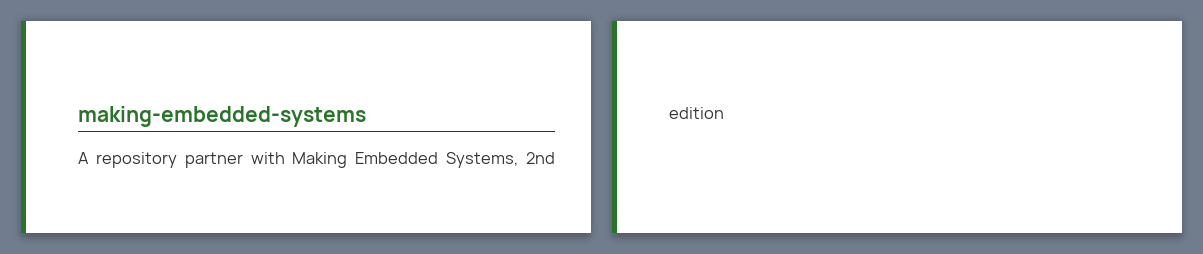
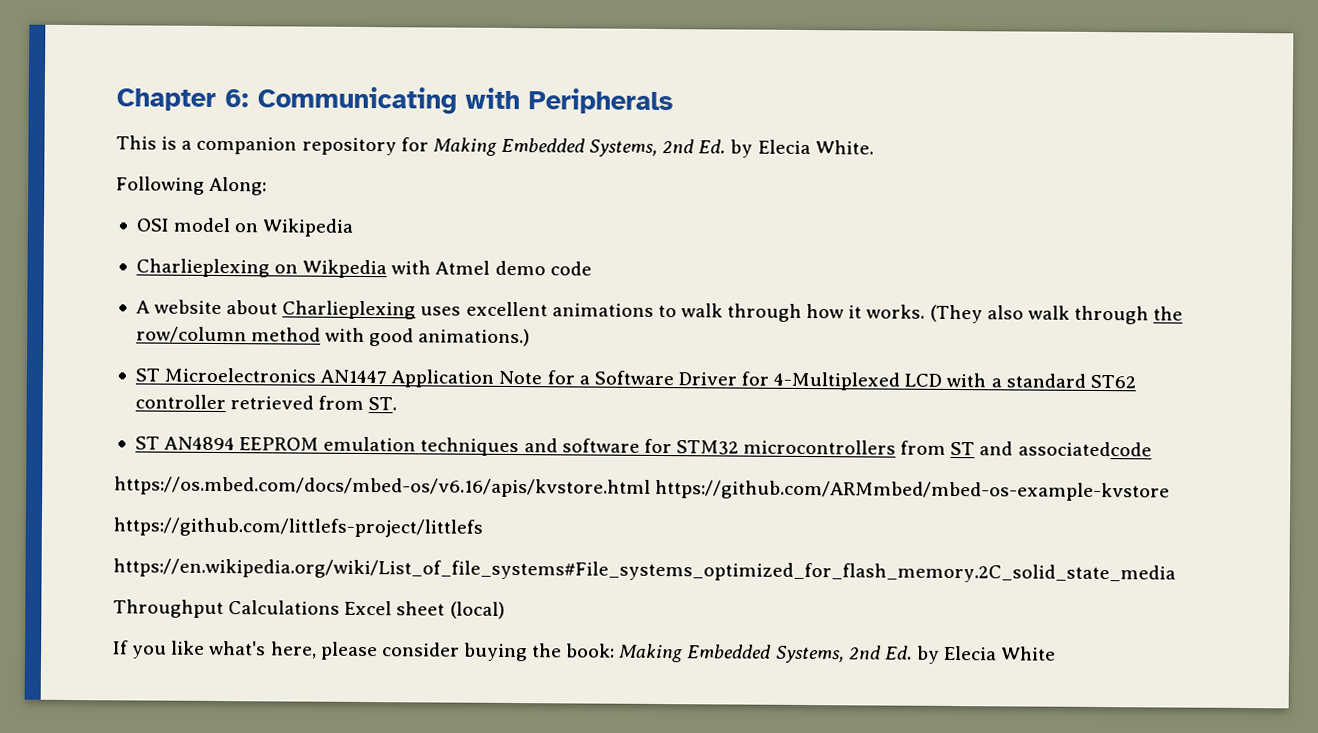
- making-embedded-systems
- A repository partner with Making Embedded Systems, 2nd edition
+ Chapter 6: Communicating with Peripherals
+ This is a companion repository for Making Embedded Systems, 2nd Ed. by Elecia White.
+ Following Along:
+ OSI model on Wikipedia
+ Charlieplexing on Wikpedia with Atmel demo code
+ A website about Charlieplexing uses excellent animations to walk through how it works. (They also walk through the row/column method with good animations.)
+ ST Microelectronics AN1447 Application Note for a Software Driver for 4-Multiplexed LCD with a standard ST62 controller retrieved from ST.
+ ST AN4894 EEPROM emulation techniques and software for STM32 microcontrollers from ST and associatedcode
+ https://os.mbed.com/docs/mbed-os/v6.16/apis/kvstore.html https://github.com/ARMmbed/mbed-os-example-kvstore
+ https://github.com/littlefs-project/littlefs
+ https://en.wikipedia.org/wiki/List_of_file_systems#File_systems_optimized_for_flash_memory.2C_solid_state_media
+ Throughput Calculations Excel sheet (local)
+ If you like what's here, please consider buying the book: Making Embedded Systems, 2nd Ed. by Elecia White

